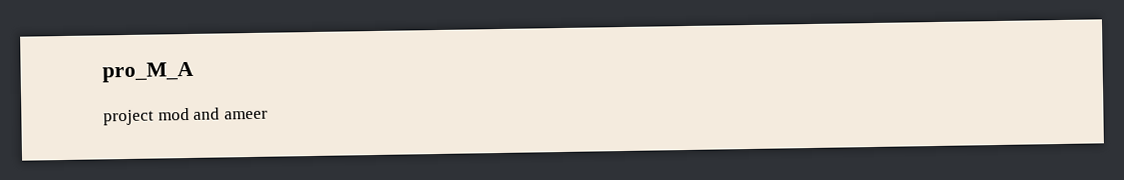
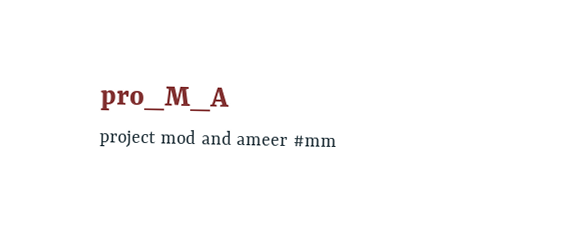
- project mod and ameer
+ project mod and ameer #mm

